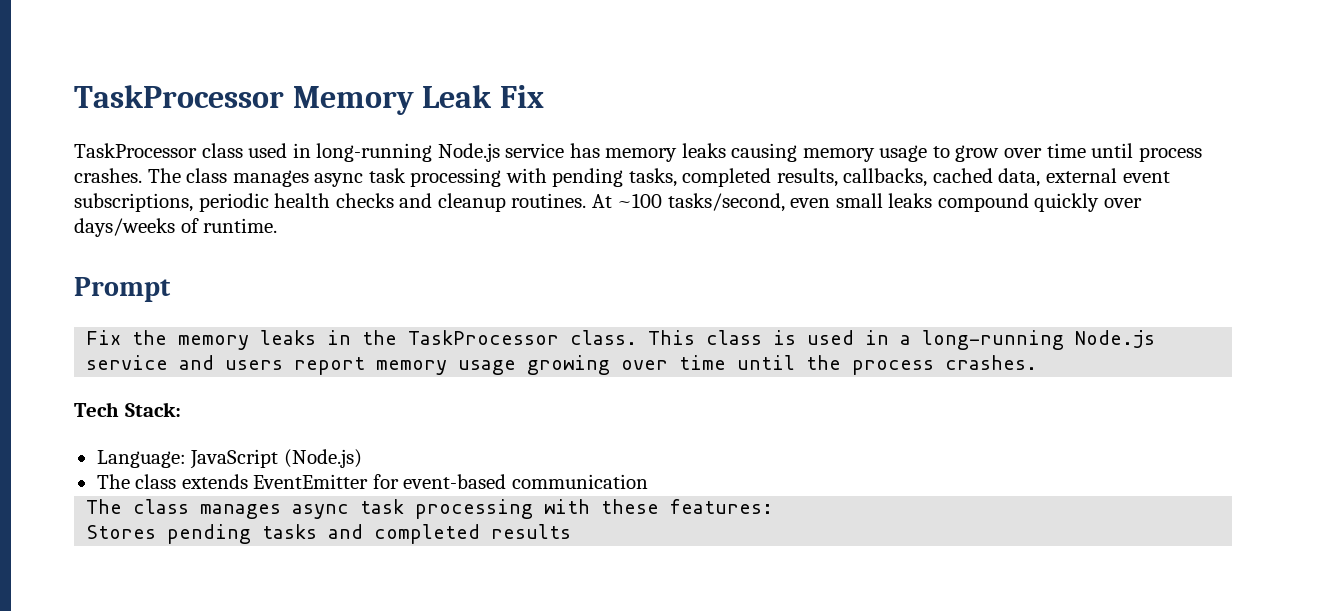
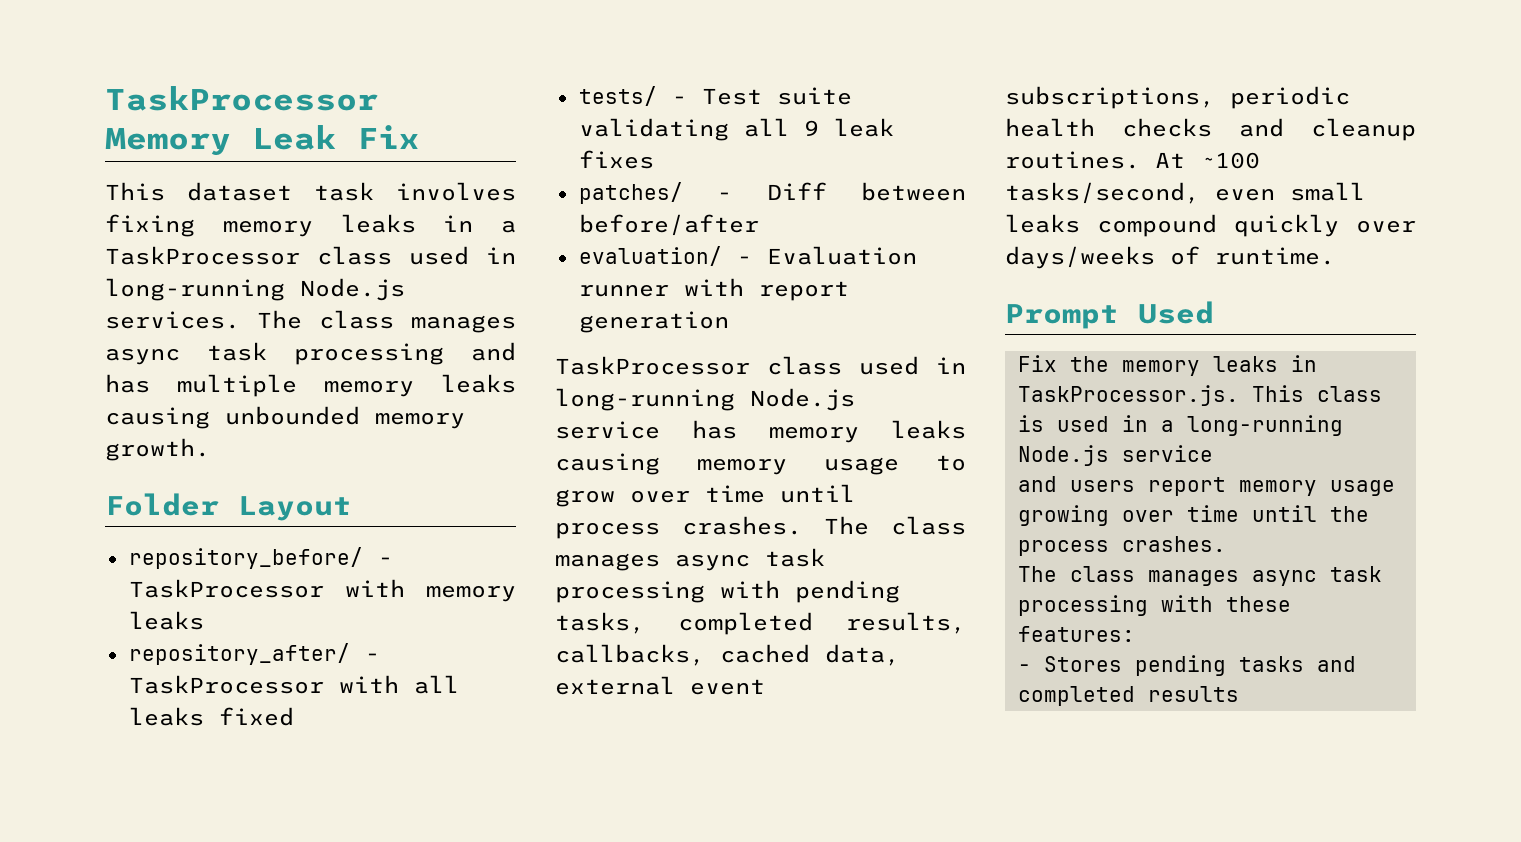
+ This dataset task involves fixing memory leaks in a TaskProcessor class used in long-running Node.js services. The class manages async task processing and has multiple memory leaks causing unbounded memory growth.
+ Folder Layout
+ repository_before/ - TaskProcessor with memory leaks
+ repository_after/ - TaskProcessor with all leaks fixed
+ tests/ - Test suite validating all 9 leak fixes
+ patches/ - Diff between before/after
+ evaluation/ - Evaluation runner with report generation
- Prompt
+ Prompt Used
- Fix the memory leaks in the TaskProcessor class. This class is used in a long-running Node.js service and users report memory usage growing over time until the process crashes.
+ Fix the memory leaks in TaskProcessor.js. This class is used in a long-running Node.js service
+ and users report memory usage growing over time until the process crashes.
- Tech Stack:
- Language: JavaScript (Node.js)
- The class extends EventEmitter for event-based communication
- Stores pending tasks and completed results
+ - Stores pending tasks and completed results

